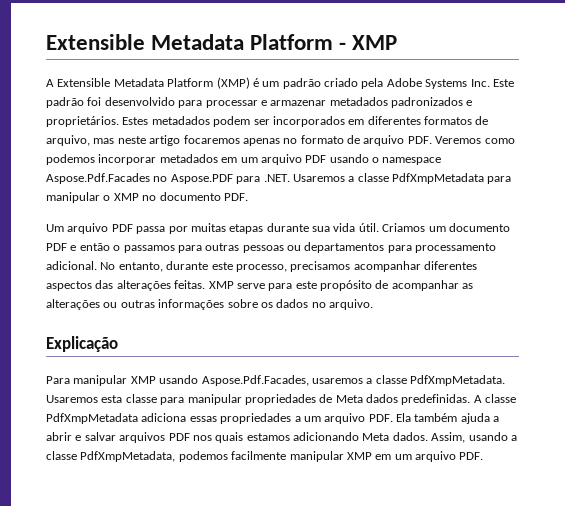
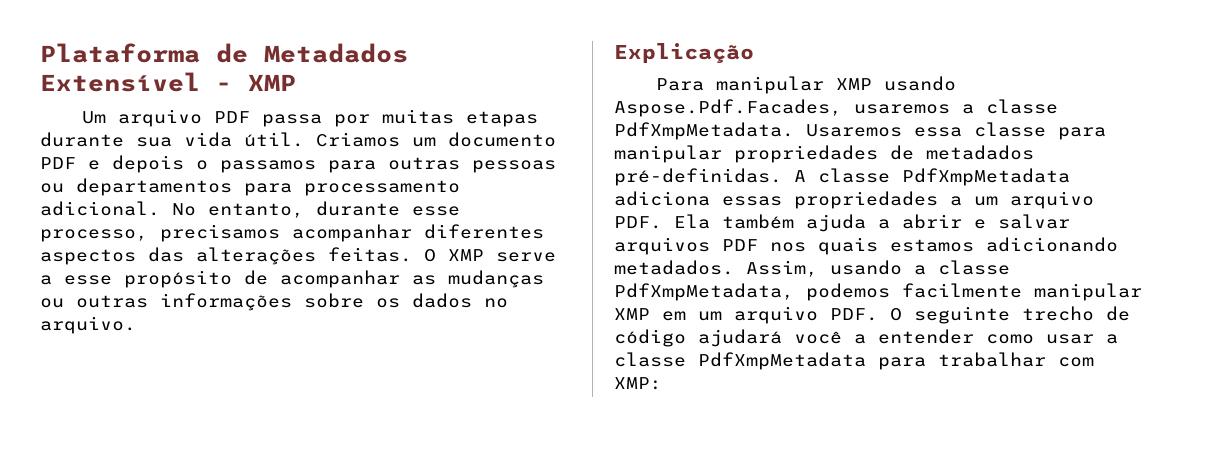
- Extensible Metadata Platform - XMP
- A Extensible Metadata Platform (XMP) é um padrão criado pela Adobe Systems Inc. Este padrão foi desenvolvido para processar e armazenar metadados padronizados e proprietários. Estes metadados podem ser incorporados em diferentes formatos de arquivo, mas neste artigo focaremos apenas no formato de arquivo PDF. Veremos como podemos incorporar metadados em um arquivo PDF usando o namespace Aspose.Pdf.Facades no Aspose.PDF para .NET. Usaremos a classe PdfXmpMetadata para manipular o XMP no documento PDF.
+ Plataforma de Metadados Extensível - XMP
- Criamos um documento PDF e então o passamos para outras pessoas ou departamentos para processamento adicional.
+ Criamos um documento PDF e depois o passamos para outras pessoas ou departamentos para processamento adicional.
- No entanto, durante este processo, precisamos acompanhar diferentes aspectos das alterações feitas.
+ No entanto, durante esse processo, precisamos acompanhar diferentes aspectos das alterações feitas.
- XMP serve para este propósito de acompanhar as alterações ou outras informações sobre os dados no arquivo.
+ O XMP serve a esse propósito de acompanhar as mudanças ou outras informações sobre os dados no arquivo.
- Usaremos esta classe para manipular propriedades de Meta dados predefinidas.
+ Usaremos essa classe para manipular propriedades de metadados pré-definidas.
- A classe PdfXmpMetadata adiciona essas propriedades a um arquivo PDF. Ela também ajuda a abrir e salvar arquivos PDF nos quais estamos adicionando Meta dados.
+ A classe PdfXmpMetadata adiciona essas propriedades a um arquivo PDF. Ela também ajuda a abrir e salvar arquivos PDF nos quais estamos adicionando metadados.
- Assim, usando a classe PdfXmpMetadata, podemos facilmente manipular XMP em um arquivo PDF.
+ Assim, usando a classe PdfXmpMetadata, podemos facilmente manipular XMP em um arquivo PDF. O seguinte trecho de código ajudará você a entender como usar a classe PdfXmpMetadata para trabalhar com XMP:

